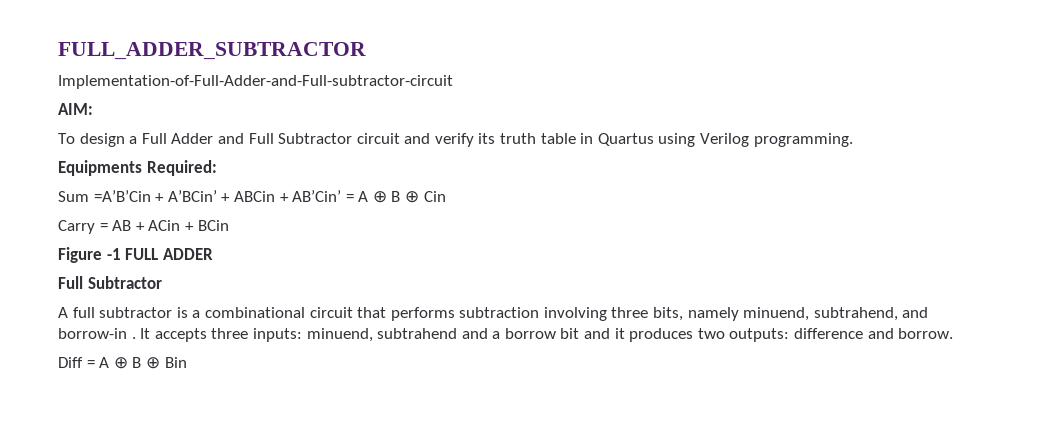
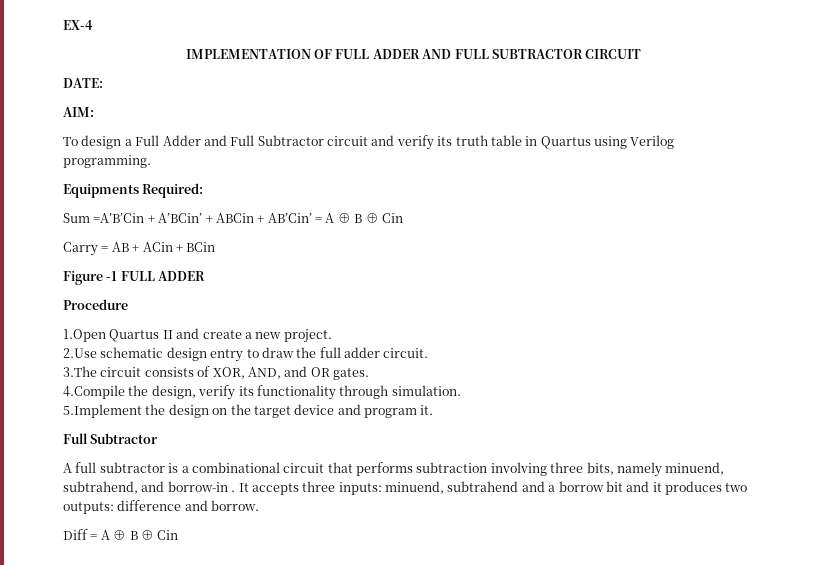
- FULL_ADDER_SUBTRACTOR
- Implementation-of-Full-Adder-and-Full-subtractor-circuit
+ EX-4
+ IMPLEMENTATION OF FULL ADDER AND FULL SUBTRACTOR CIRCUIT
+ DATE:
+ Procedure
+ 1.Open Quartus II and create a new project.
+ 2.Use schematic design entry to draw the full adder circuit.
+ 3.The circuit consists of XOR, AND, and OR gates.
+ 4.Compile the design, verify its functionality through simulation.
+ 5.Implement the design on the target device and program it.
- Diff = A ⊕ B ⊕ Bin
+ Diff = A ⊕ B ⊕ Cin

